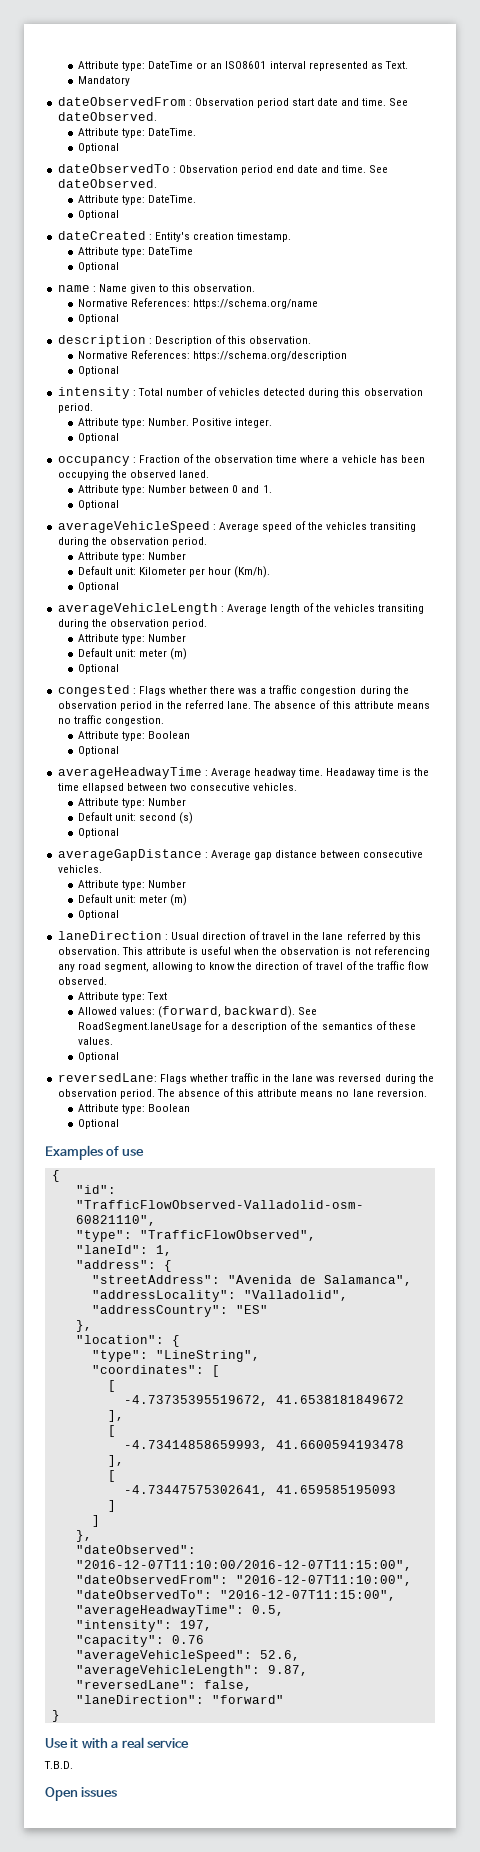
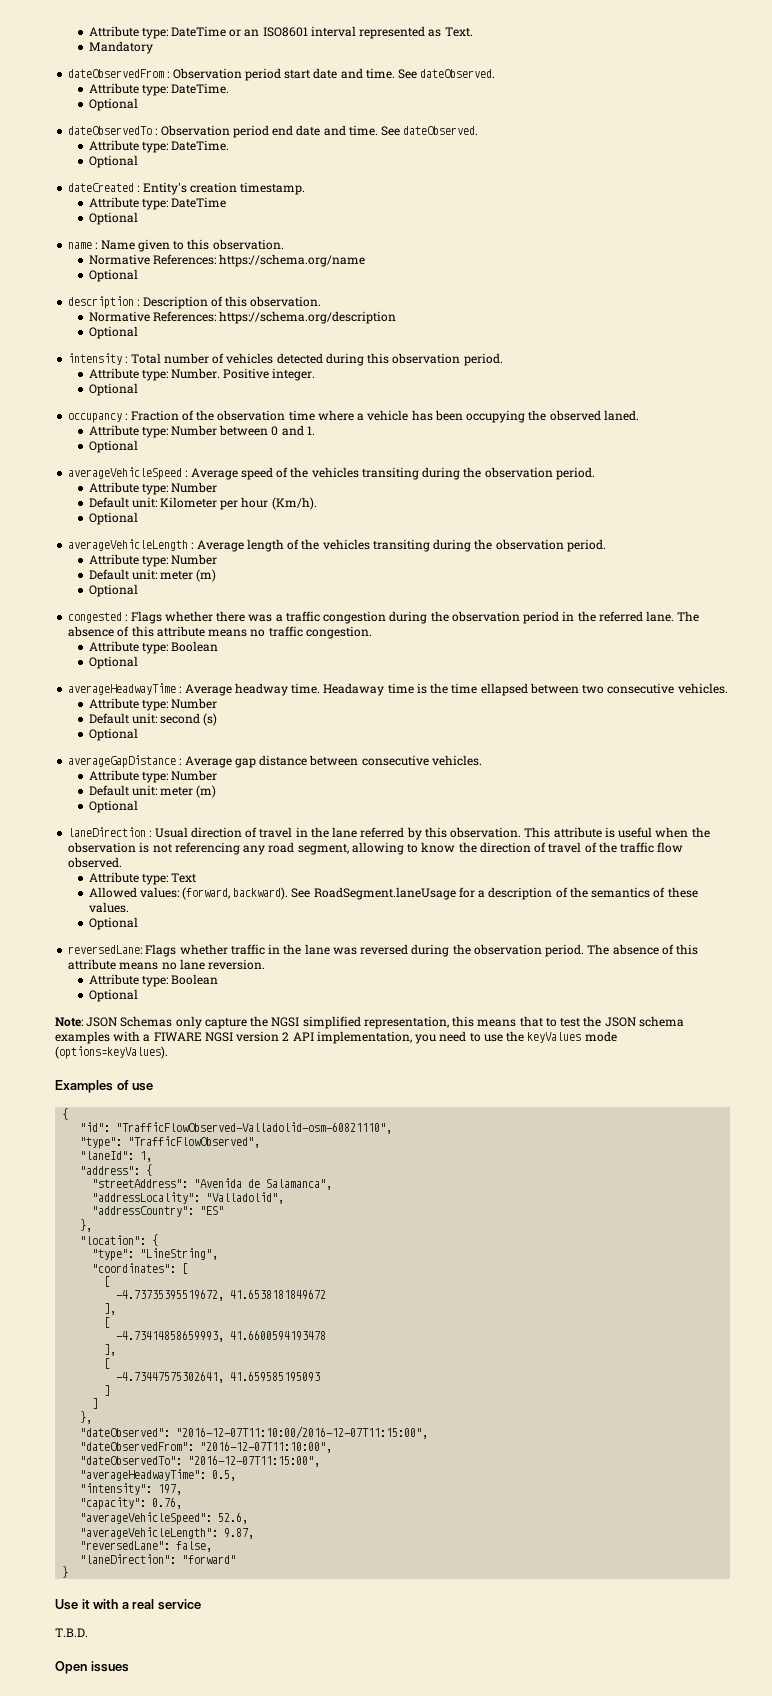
+ Note: JSON Schemas only capture the NGSI simplified representation, this means that to test the JSON schema examples with a FIWARE NGSI version 2 API implementation, you need to use the keyValues mode (options=keyValues).
- "capacity": 0.76
+ "capacity": 0.76,

